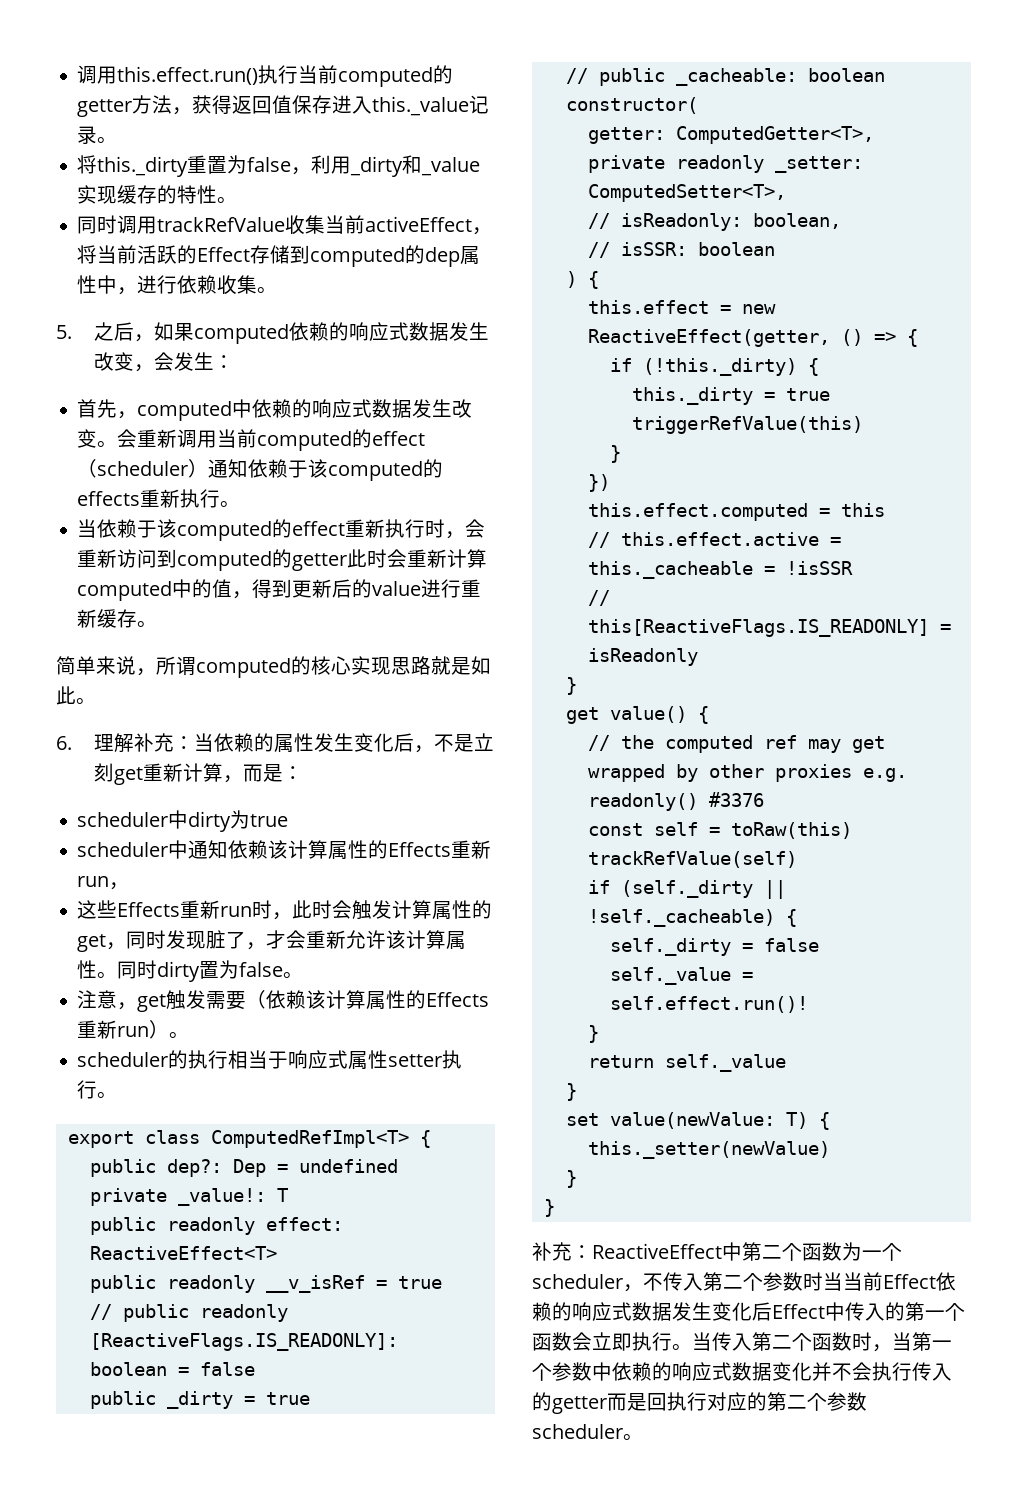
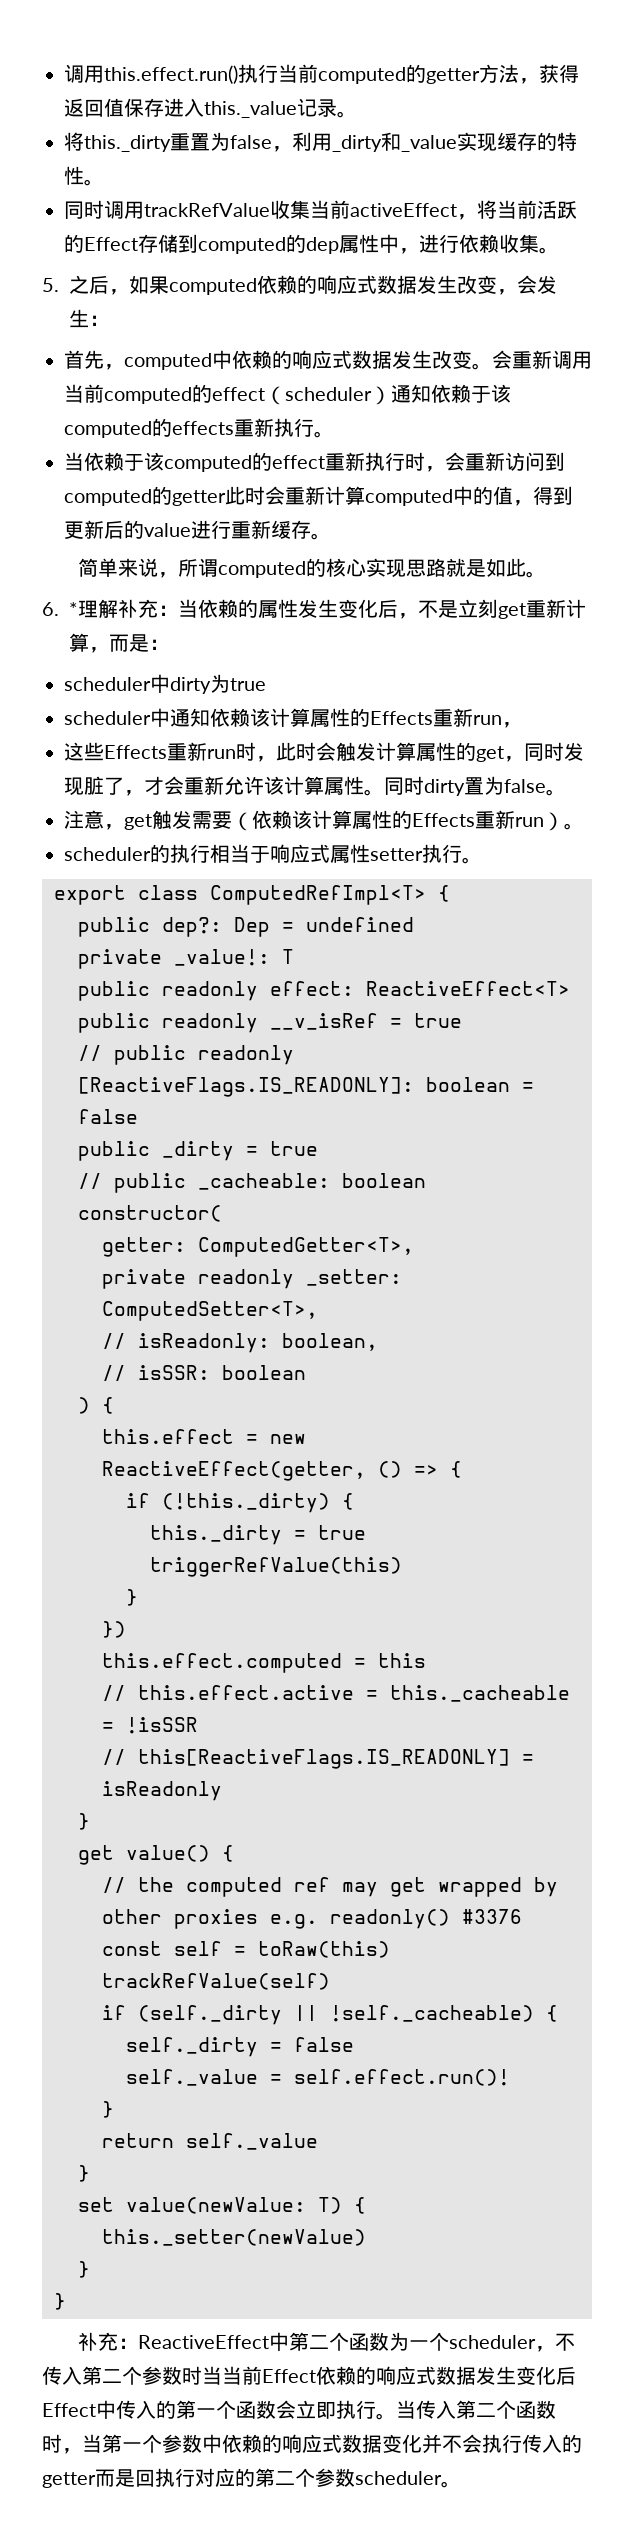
- 6.理解补充：当依赖的属性发生变化后，不是立刻get重新计算，而是：
+ 6. *理解补充：当依赖的属性发生变化后，不是立刻get重新计算，而是：

